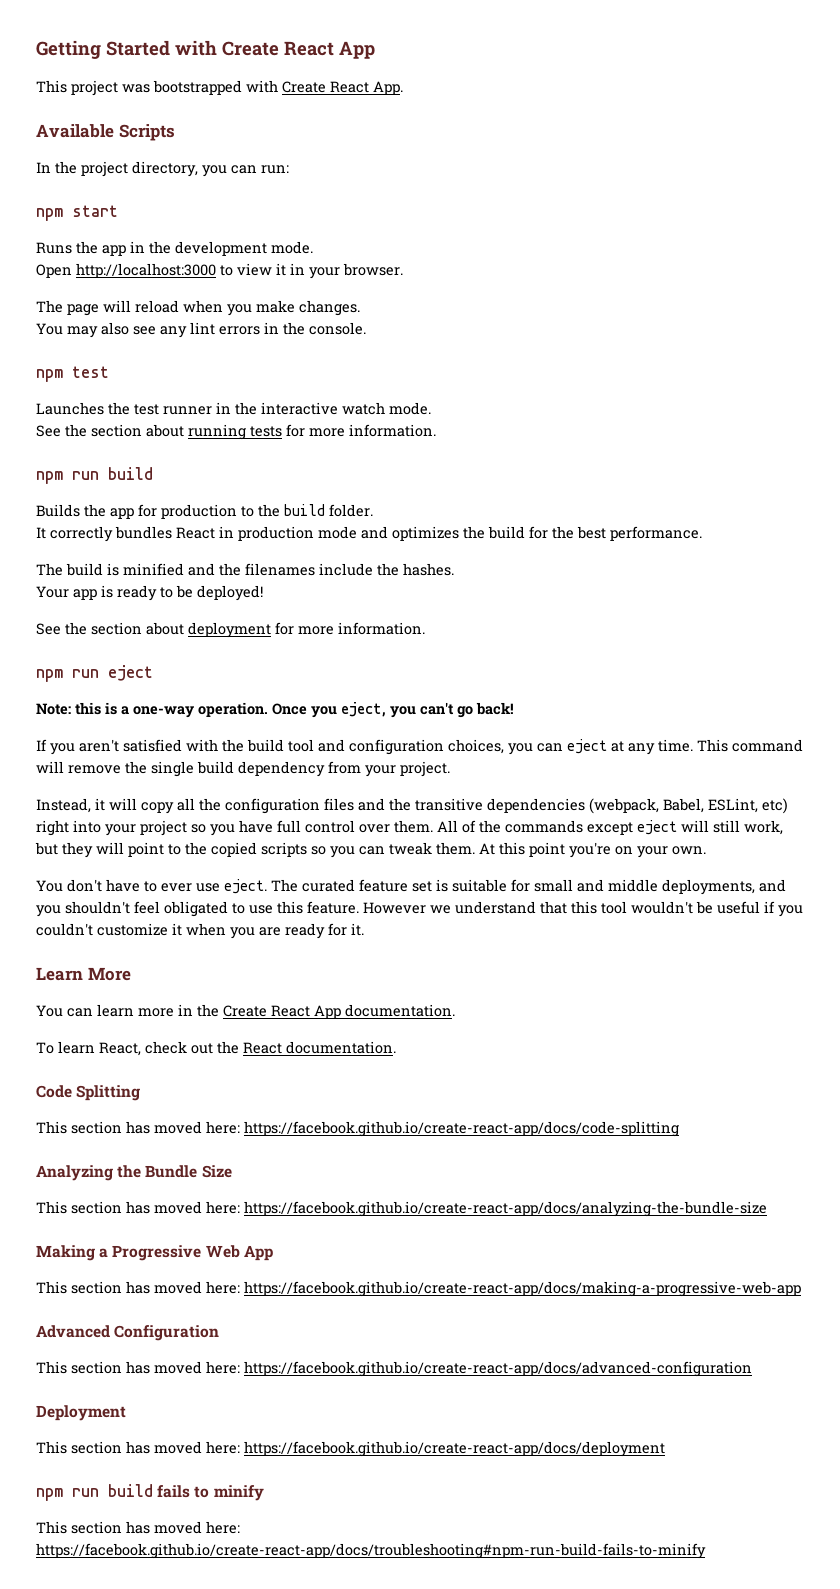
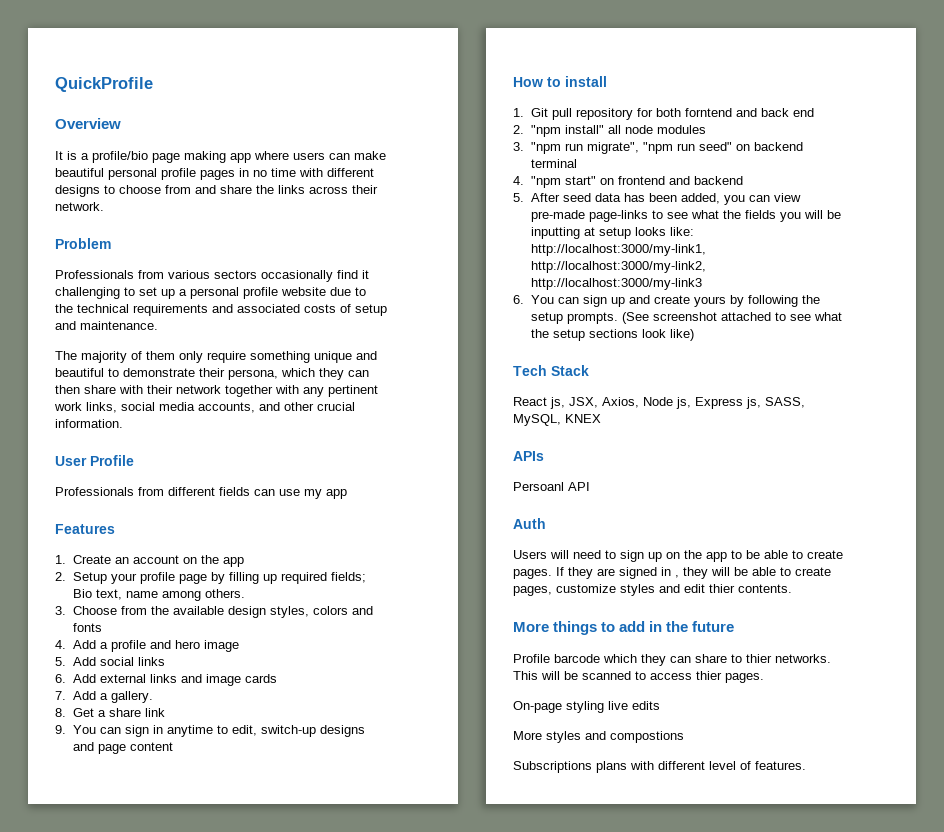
- Getting Started with Create React App
- This project was bootstrapped with Create React App.
- Available Scripts
- In the project directory, you can run:
- npm start
- Runs the app in the development mode.
- Open http://localhost:3000 to view it in your browser.
- The page will reload when you make changes.
- You may also see any lint errors in the console.
- npm test
- Launches the test runner in the interactive watch mode.
- See the section about running tests for more information.
- npm run build
- Builds the app for production to the build folder.
- It correctly bundles React in production mode and optimizes the build for the best performance.
- The build is minified and the filenames include the hashes.
- Your app is ready to be deployed!
- See the section about deployment for more information.
- npm run eject
- Note: this is a one-way operation. Once you eject, you can't go back!
- If you aren't satisfied with the build tool and configuration choices, you can eject at any time. This command will remove the single build dependency from your project.
- Instead, it will copy all the configuration files and the transitive dependencies (webpack, Babel, ESLint, etc) right into your project so you have full control over them. All of the commands except eject will still work, but they will point to the copied scripts so you can tweak them. At this point you're on your own.
- You don't have to ever use eject. The curated feature set is suitable for small and middle deployments, and you shouldn't feel obligated to use this feature. However we understand that this tool wouldn't be useful if you couldn't customize it when you are ready for it.
- Learn More
- You can learn more in the Create React App documentation.
- To learn React, check out the React documentation.
- Code Splitting
- This section has moved here: https://facebook.github.io/create-react-app/docs/code-splitting
- Analyzing the Bundle Size
- This section has moved here: https://facebook.github.io/create-react-app/docs/analyzing-the-bundle-size
- Making a Progressive Web App
- This section has moved here: https://facebook.github.io/create-react-app/docs/making-a-progressive-web-app
- Advanced Configuration
- This section has moved here: https://facebook.github.io/create-react-app/docs/advanced-configuration
- Deployment
- This section has moved here: https://facebook.github.io/create-react-app/docs/deployment
- npm run build fails to minify
- This section has moved here: https://facebook.github.io/create-react-app/docs/troubleshooting#npm-run-build-fails-to-minify
+ QuickProfile
+ Overview
+ It is a profile/bio page making app where users can make beautiful personal profile pages in no time with different designs to choose from and share the links across their network.
+ Problem
+ Professionals from various sectors occasionally find it challenging to set up a personal profile website due to the technical requirements and associated costs of setup and maintenance.
+ The majority of them only require something unique and beautiful to demonstrate their persona, which they can then share with their network together with any pertinent work links, social media accounts, and other crucial information.
+ User Profile
+ Professionals from different fields can use my app
+ Features
+ 1. Create an account on the app
+ 2. Setup your profile page by filling up required fields; Bio text, name among others.
+ 3. Choose from the available design styles, colors and fonts
+ 4. Add a profile and hero image
+ 5. Add social links
+ 6. Add external links and image cards
+ 7. Add a gallery.
+ 8. Get a share link
+ 9. You can sign in anytime to edit, switch-up designs and page content
+ How to install
+ 1. Git pull repository for both forntend and back end
+ 2. "npm install" all node modules
+ 3. "npm run migrate", "npm run seed" on backend terminal
+ 4. "npm start" on frontend and backend
+ 5. After seed data has been added, you can view pre-made page-links to see what the fields you will be inputting at setup looks like: http://localhost:3000/my-link1, http://localhost:3000/my-link2, http://localhost:3000/my-link3
+ 6. You can sign up and create yours by following the setup prompts. (See screenshot attached to see what the setup sections look like)
+ Tech Stack
+ React js, JSX, Axios, Node js, Express js, SASS, MySQL, KNEX
+ APIs
+ Persoanl API
+ Auth
+ Users will need to sign up on the app to be able to create pages. If they are signed in , they will be able to create pages, customize styles and edit thier contents.
+ More things to add in the future
+ Profile barcode which they can share to thier networks. This will be scanned to access thier pages.
+ On-page styling live edits
+ More styles and compostions
+ Subscriptions plans with different level of features.

